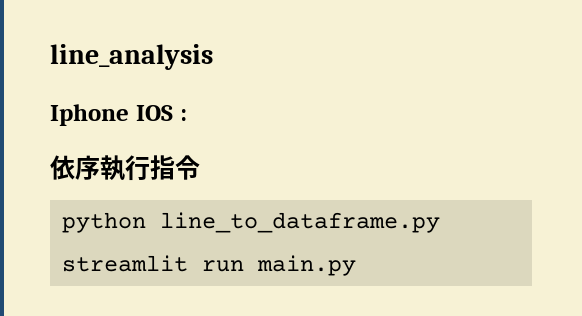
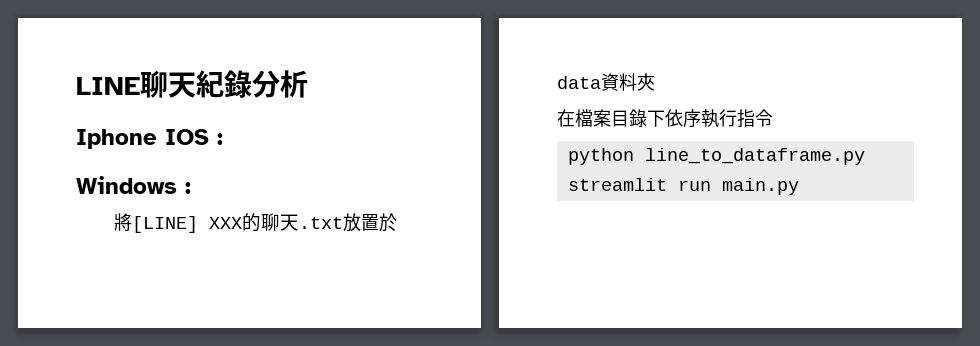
- line_analysis
+ LINE聊天紀錄分析
- 依序執行指令
+ Windows :
+ 將[LINE] XXX的聊天.txt放置於data資料夾
+ 在檔案目錄下依序執行指令

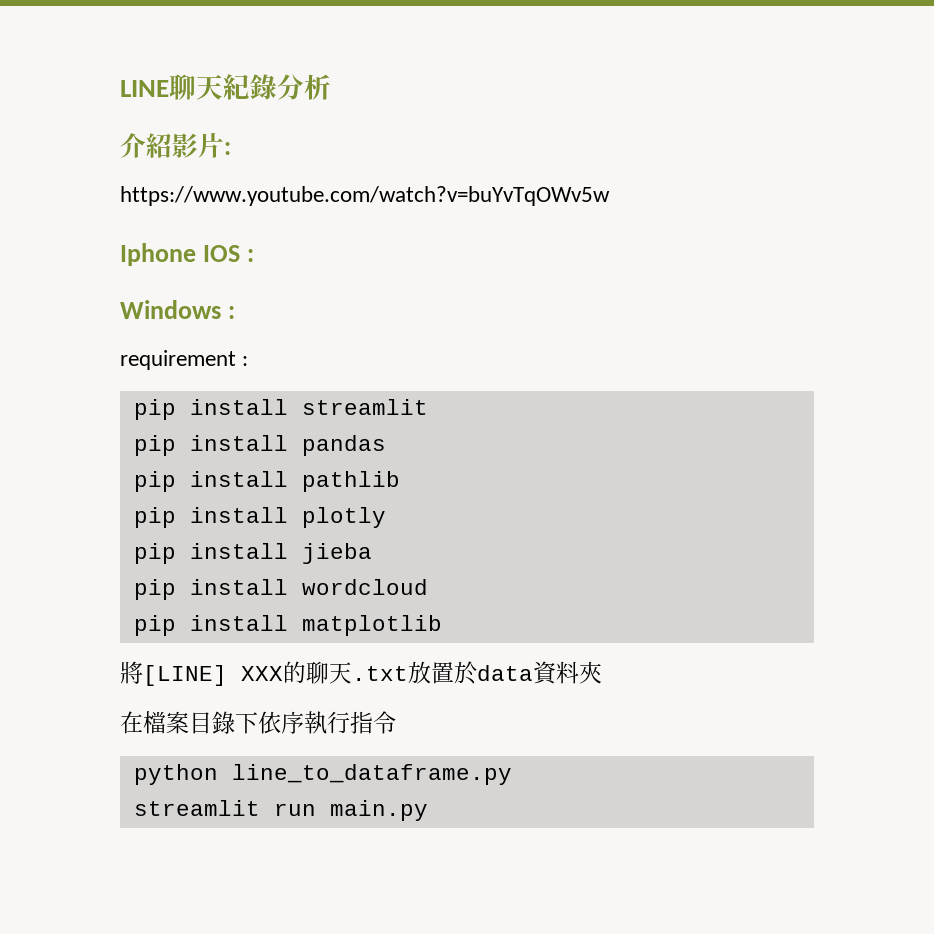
+ 介紹影片:
+ https://www.youtube.com/watch?v=buYvTqOWv5w
+ requirement :
+ pip install streamlit
+ pip install pandas
+ pip install pathlib
+ pip install plotly
+ pip install jieba
+ pip install wordcloud
+ pip install matplotlib

